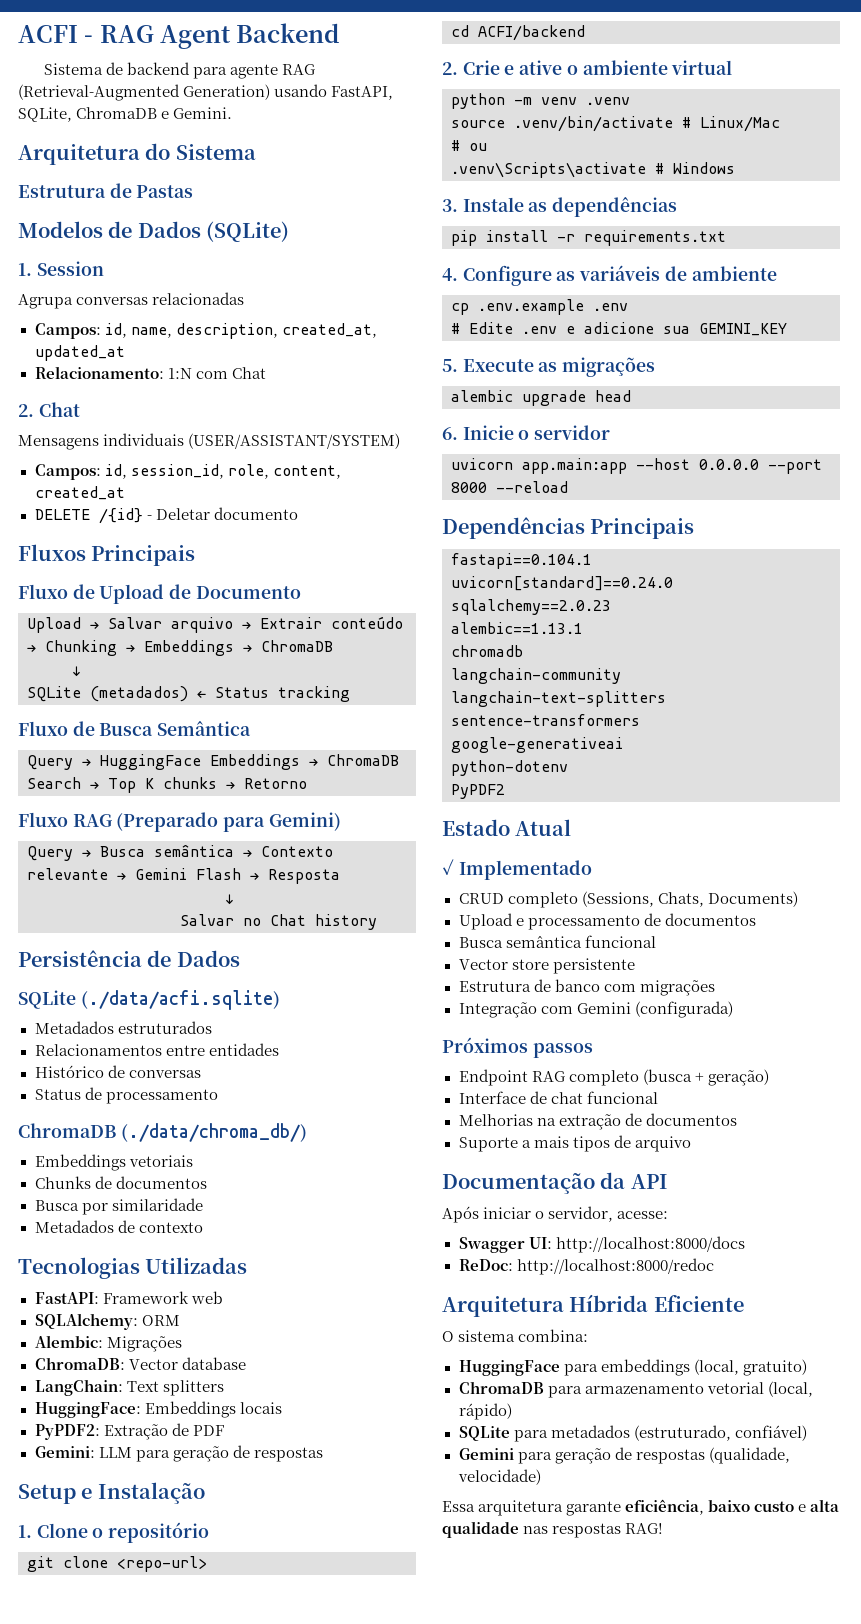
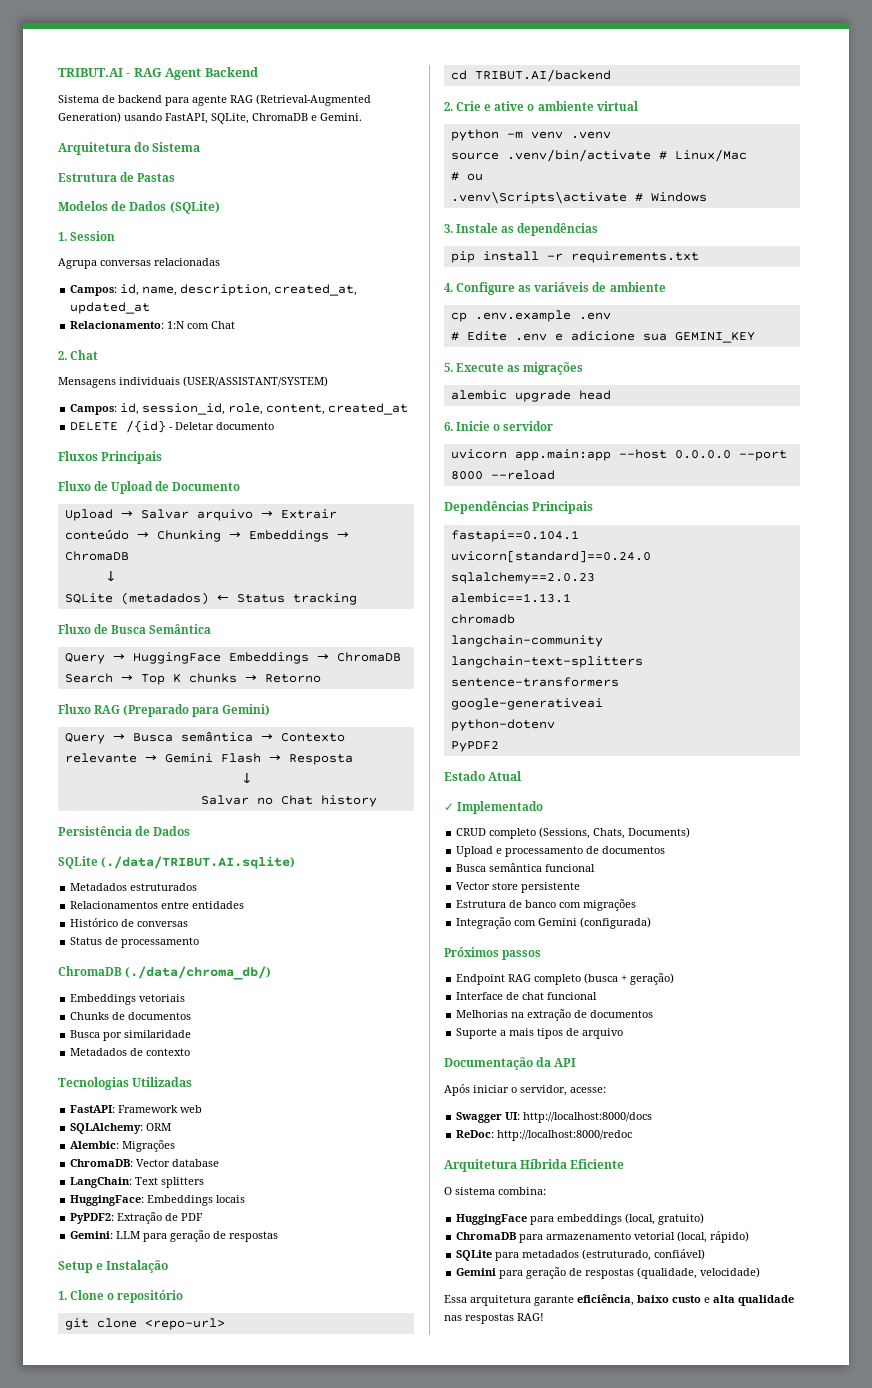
- ACFI - RAG Agent Backend
+ TRIBUT.AI - RAG Agent Backend
- SQLite (./data/acfi.sqlite)
+ SQLite (./data/TRIBUT.AI.sqlite)
- cd ACFI/backend
+ cd TRIBUT.AI/backend

